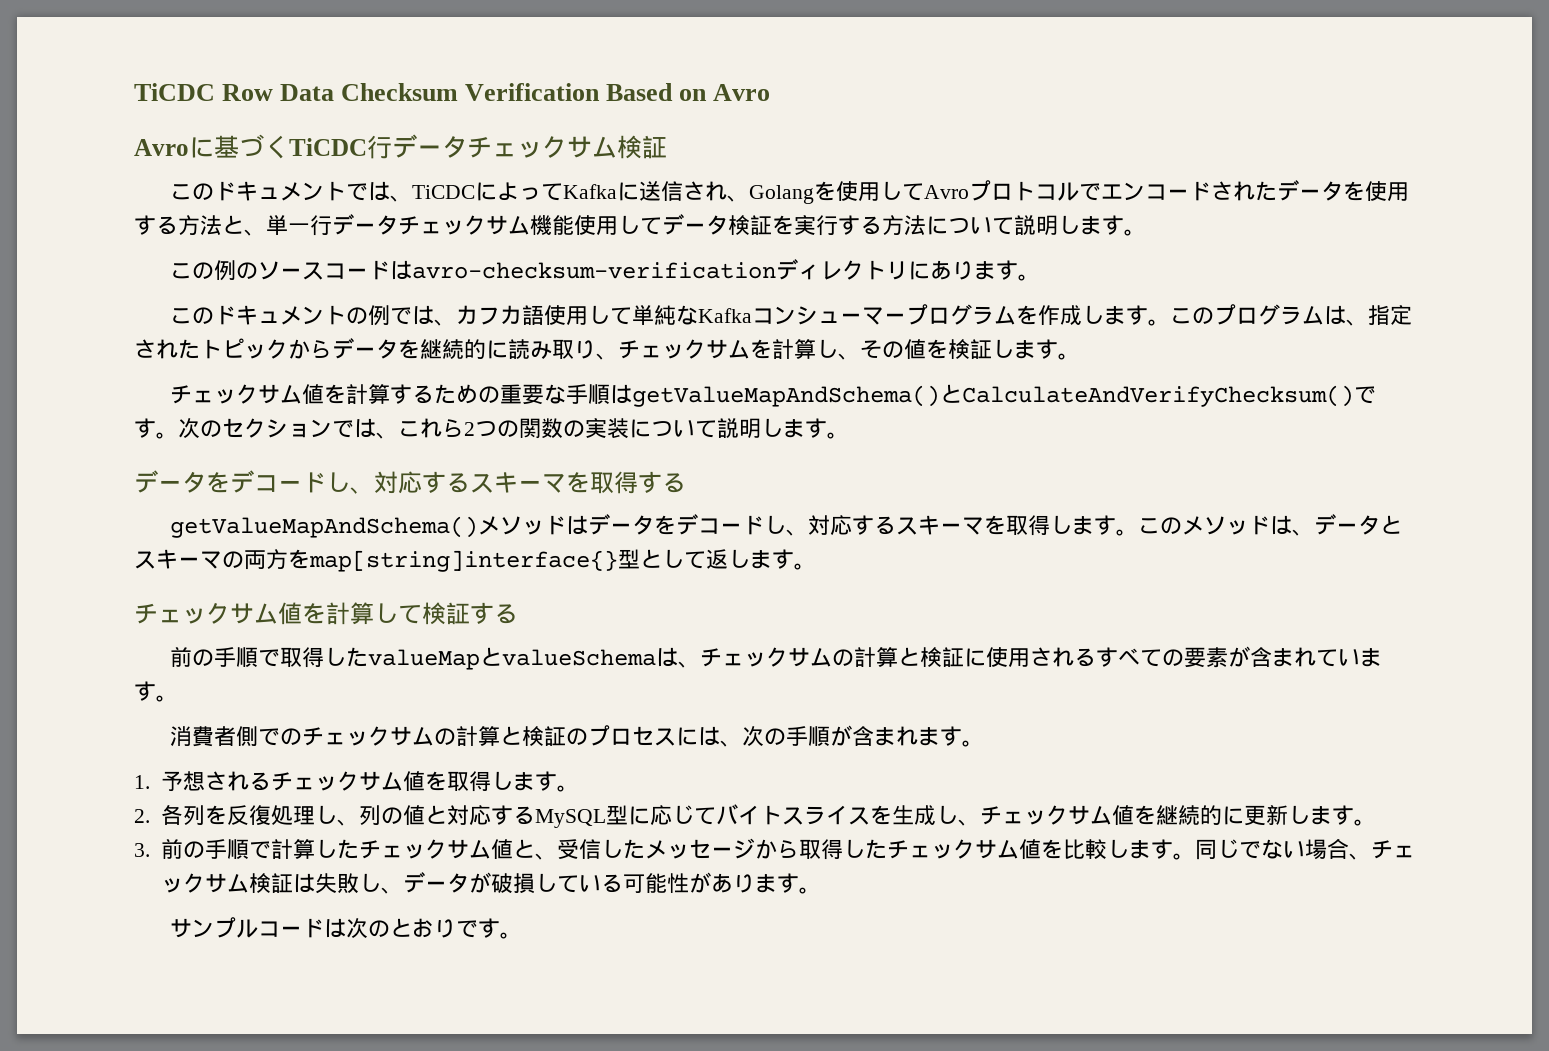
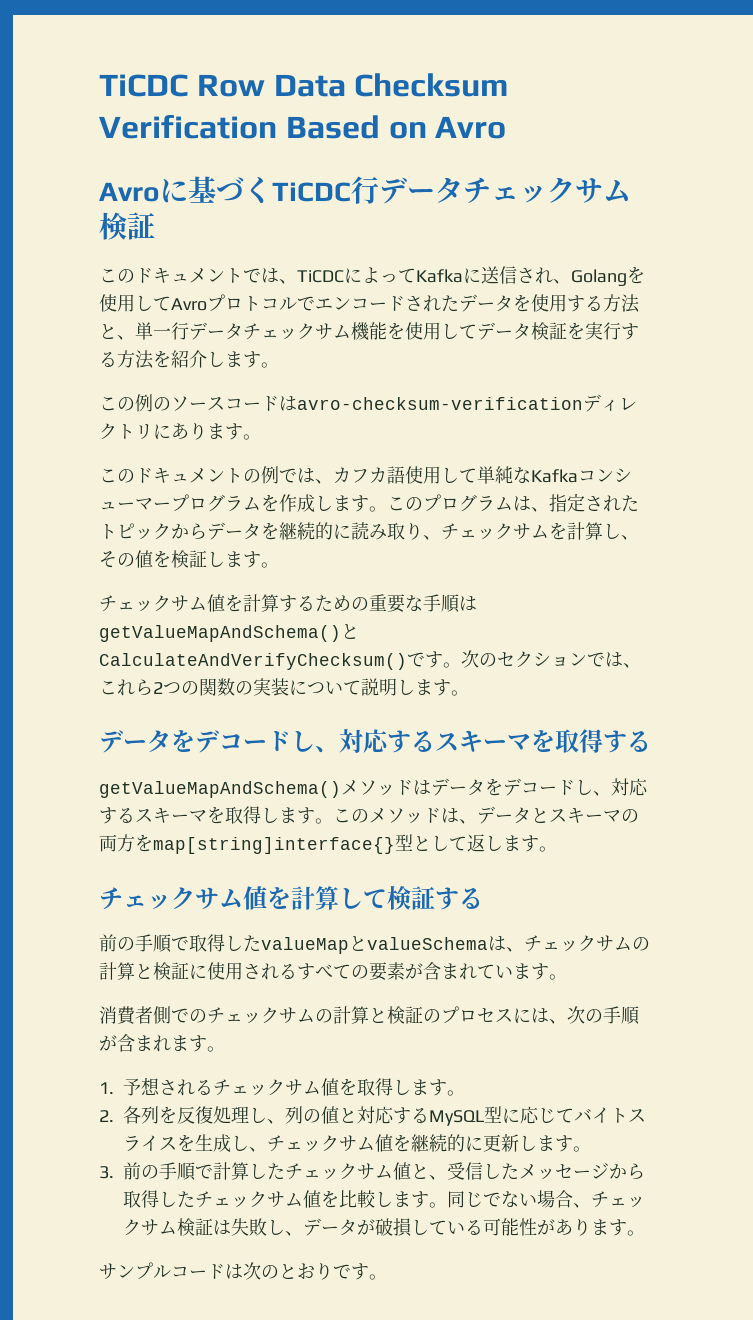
- このドキュメントでは、TiCDCによってKafkaに送信され、Golangを使用してAvroプロトコルでエンコードされたデータを使用する方法と、単一行データチェックサム機能使用してデータ検証を実行する方法について説明します。
+ このドキュメントでは、TiCDCによってKafkaに送信され、Golangを使用してAvroプロトコルでエンコードされたデータを使用する方法と、単一行データチェックサム機能を使用してデータ検証を実行する方法を紹介します。

